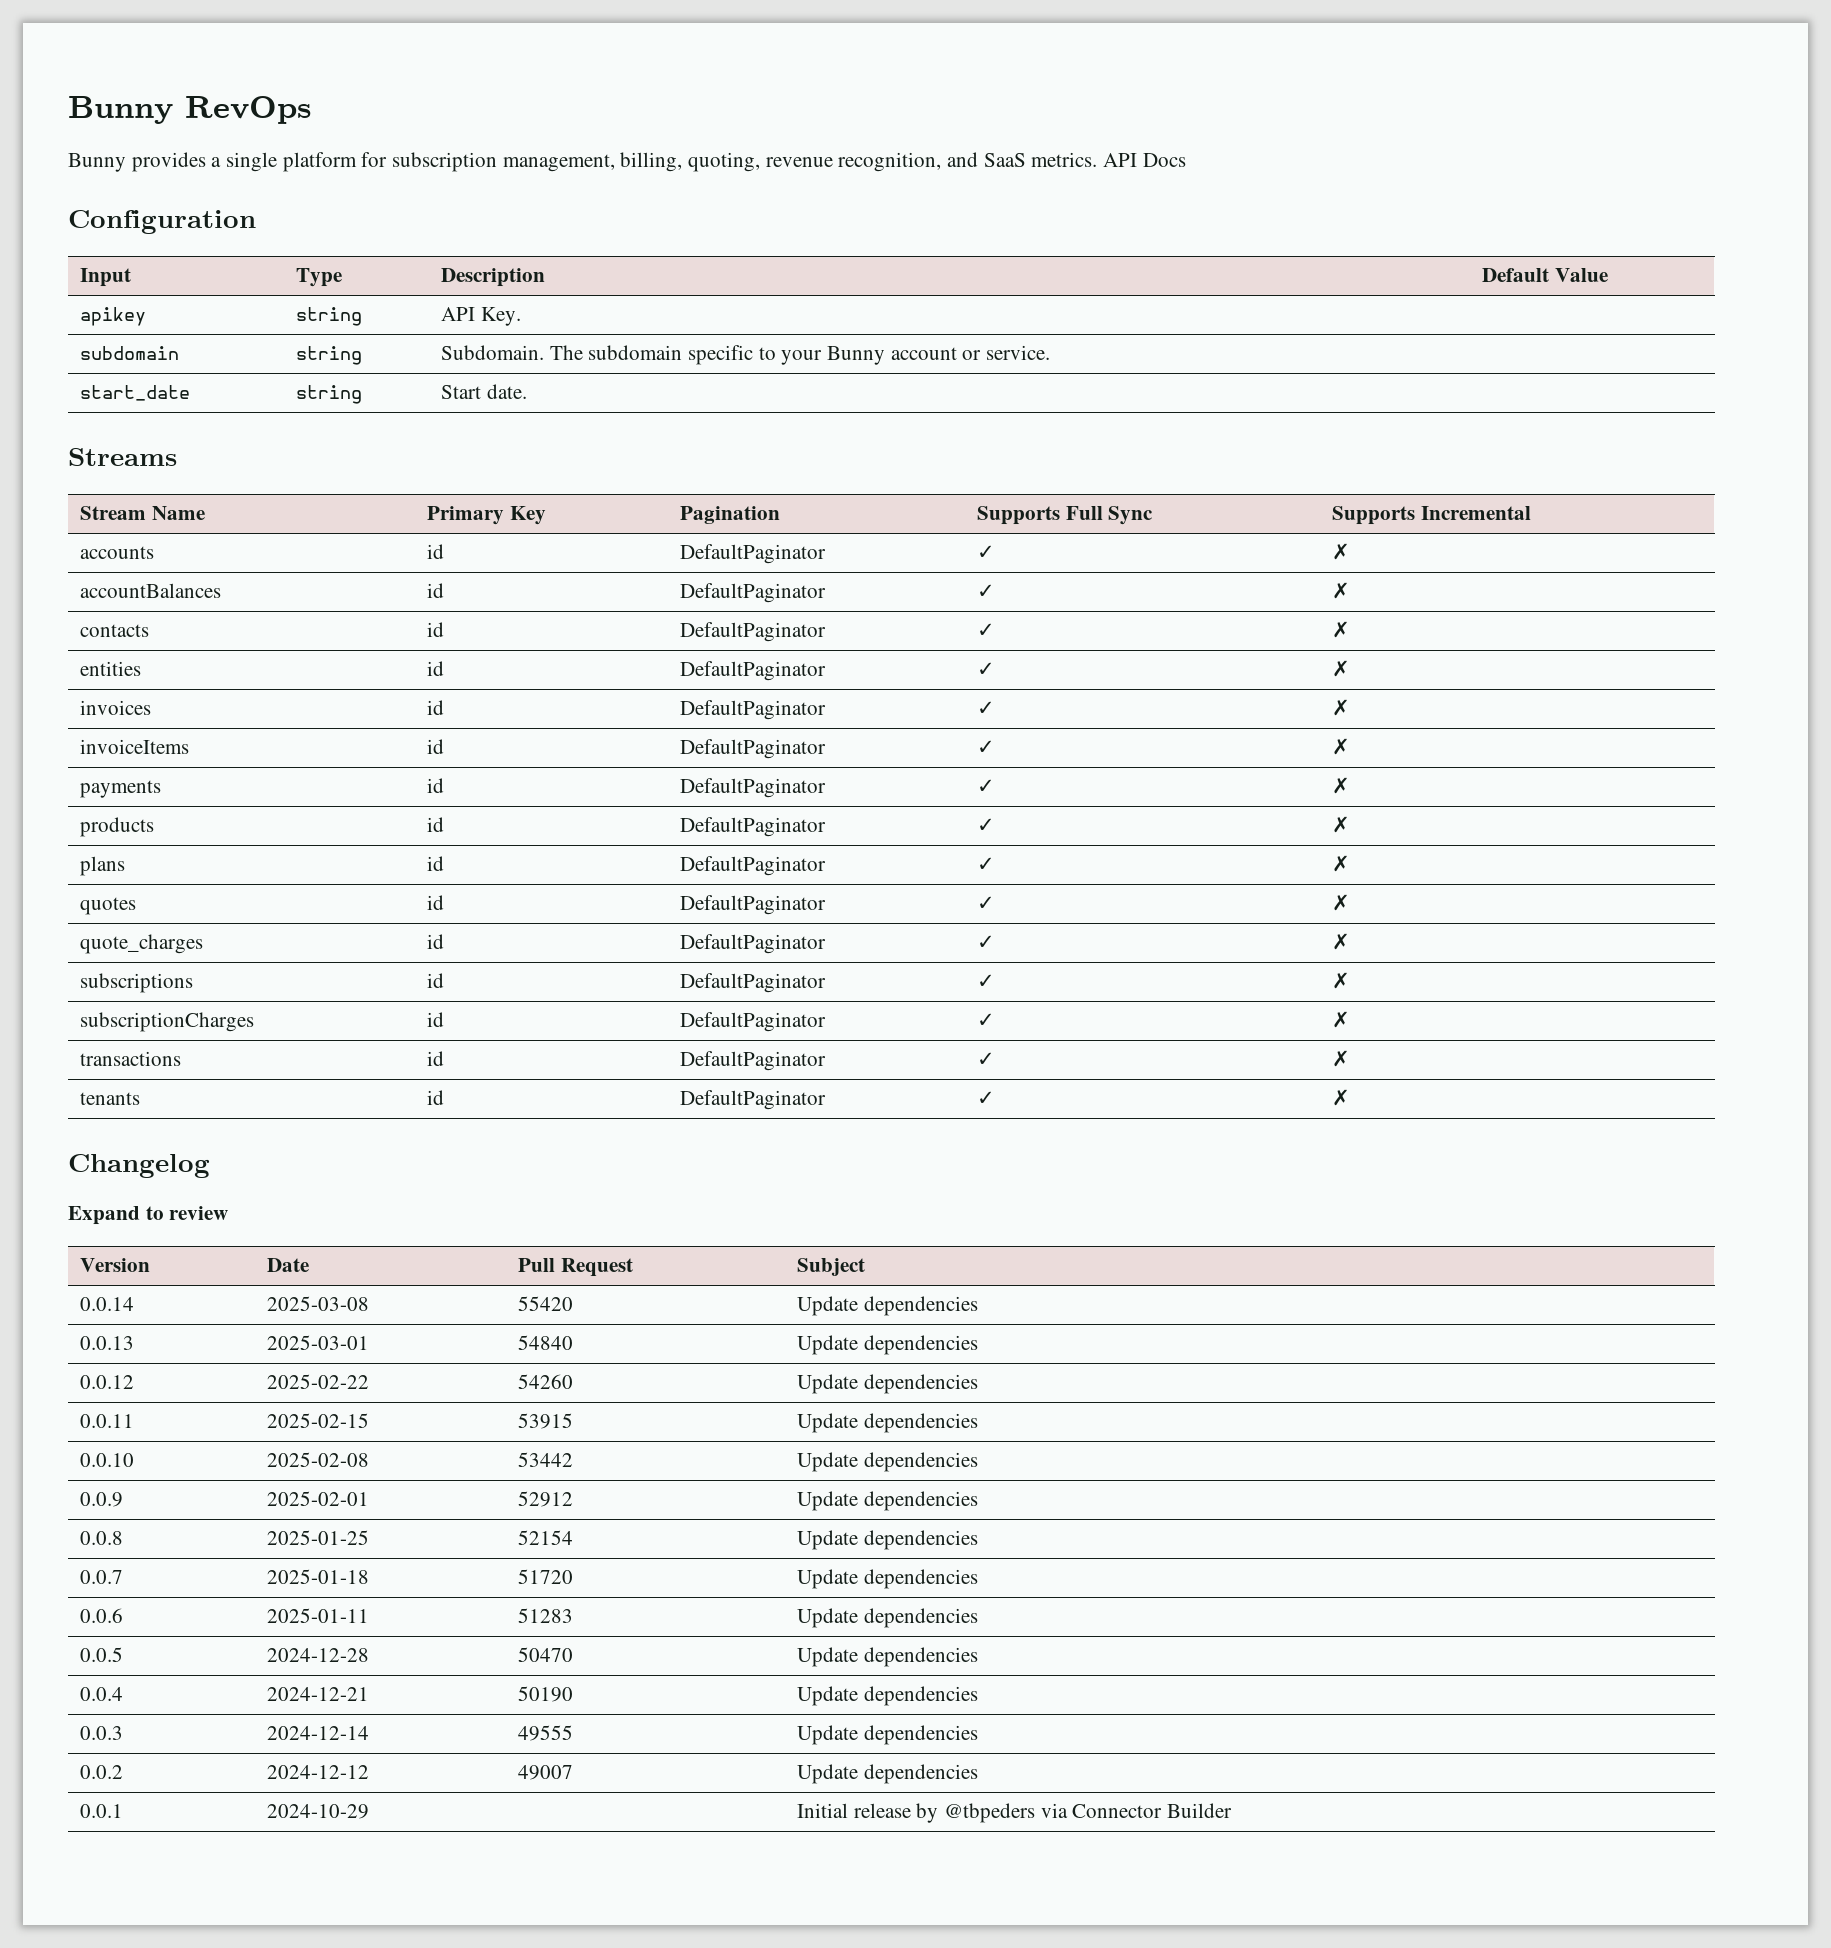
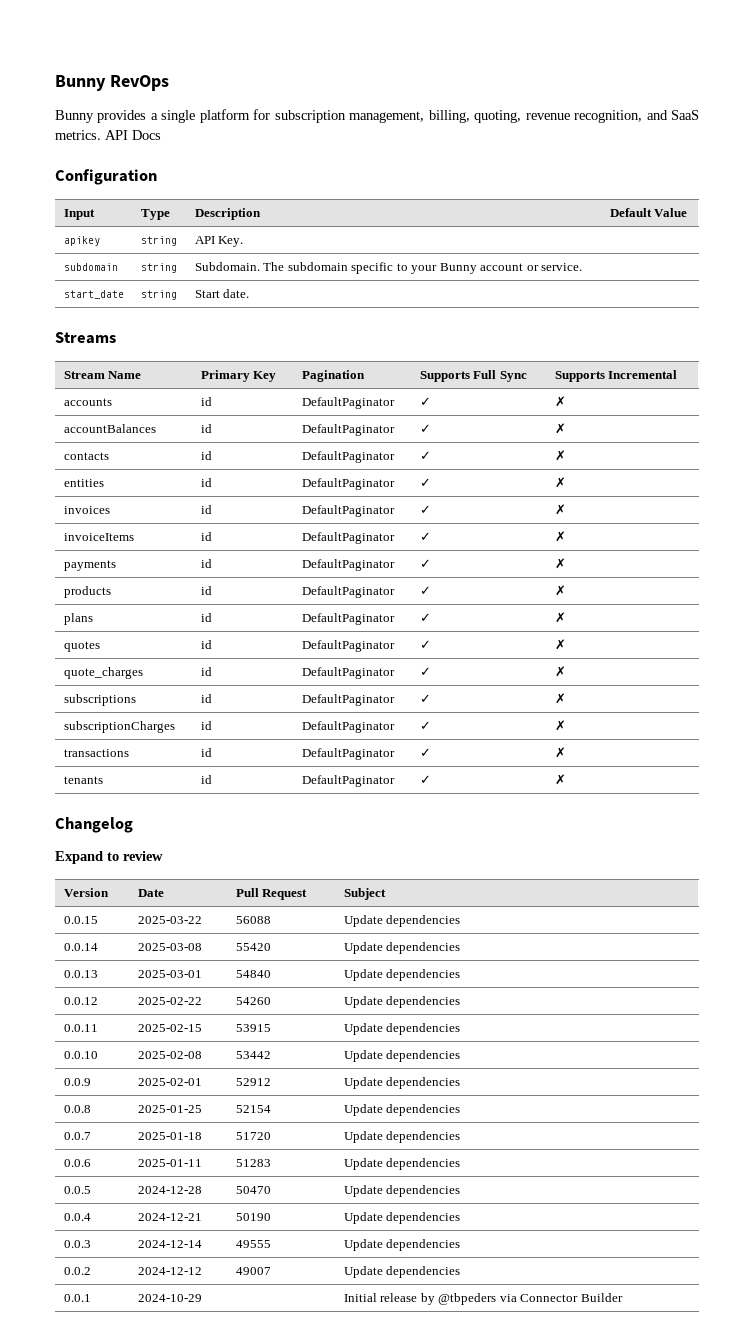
+ 0.0.15 | 2025-03-22 | 56088 | Update dependencies

